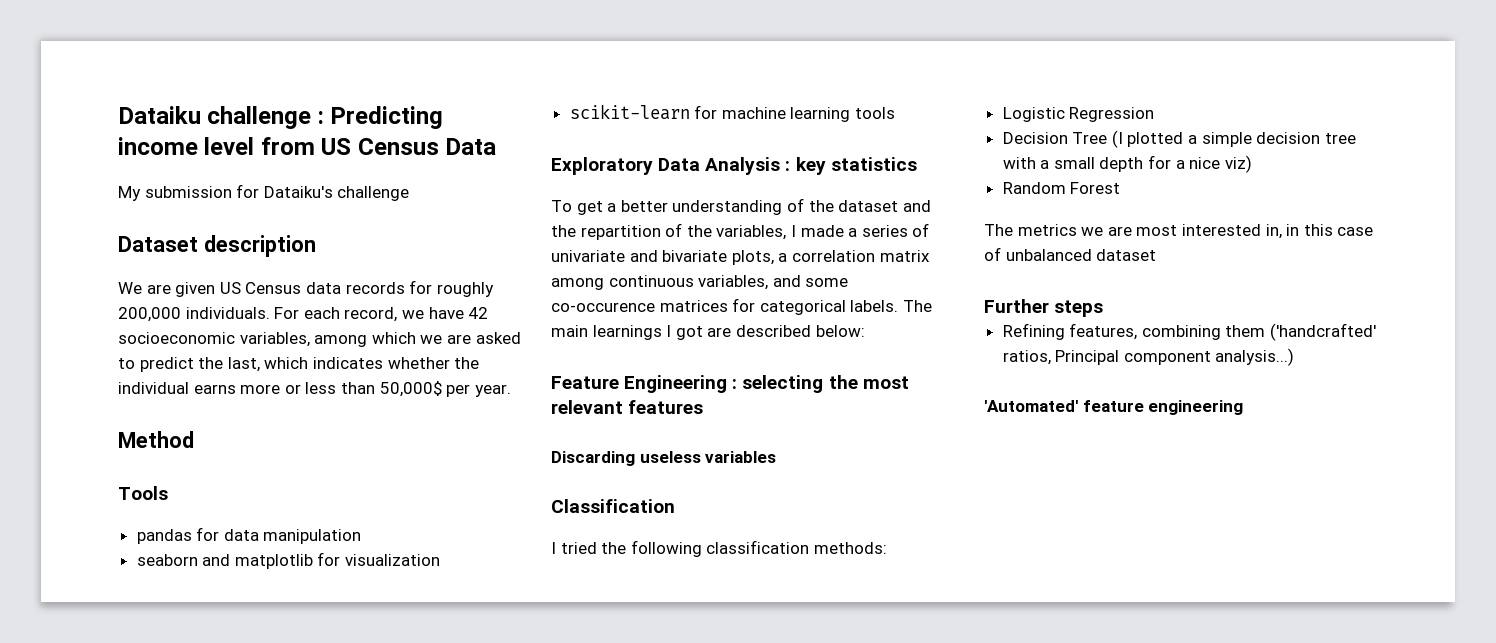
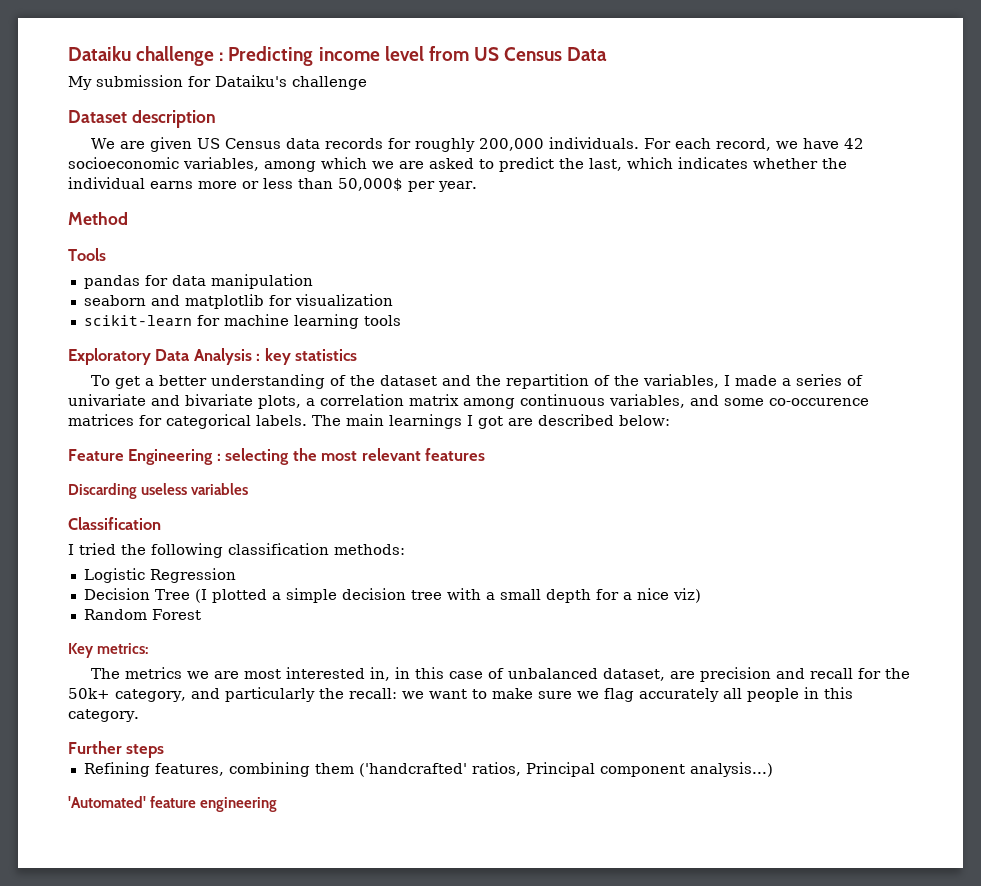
+ Key metrics:
- The metrics we are most interested in, in this case of unbalanced dataset
+ The metrics we are most interested in, in this case of unbalanced dataset, are precision and recall for the 50k+ category, and particularly the recall: we want to make sure we flag accurately all people in this category.

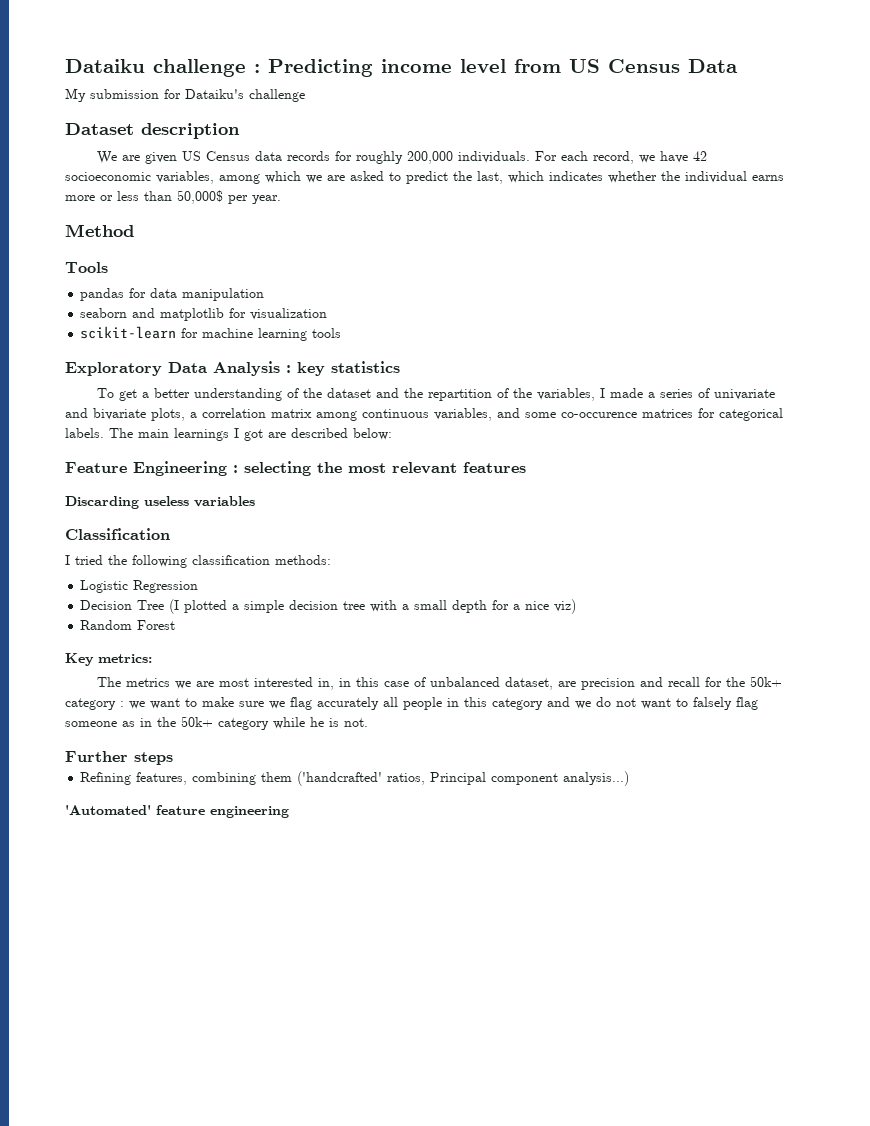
- The metrics we are most interested in, in this case of unbalanced dataset, are precision and recall for the 50k+ category, and particularly the recall: we want to make sure we flag accurately all people in this category.
+ The metrics we are most interested in, in this case of unbalanced dataset, are precision and recall for the 50k+ category : we want to make sure we flag accurately all people in this category and we do not want to falsely flag someone as in the 50k+ category while he is not.

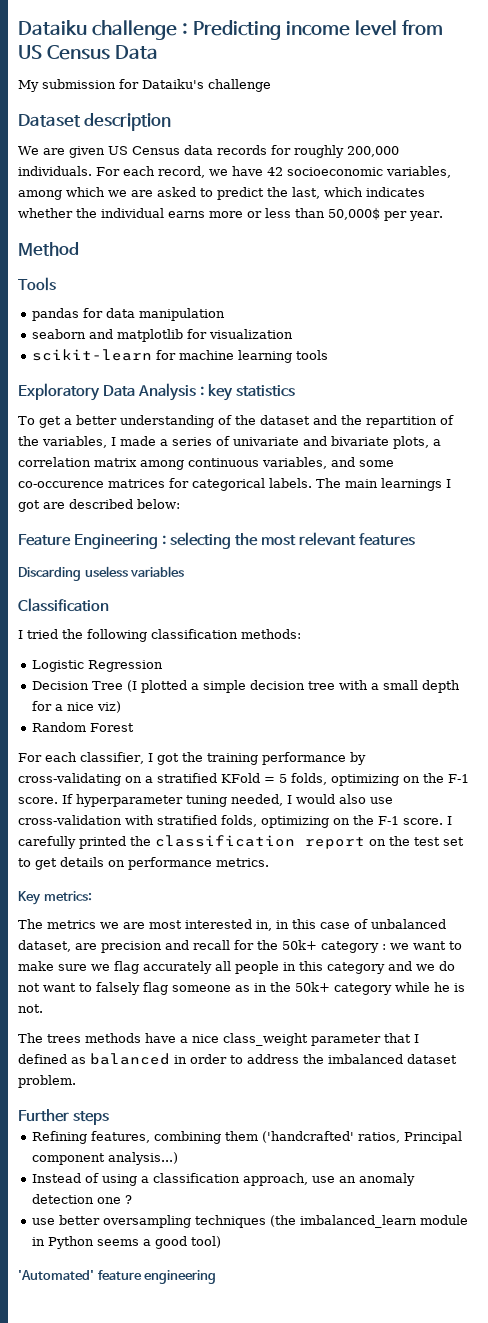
+ For each classifier, I got the training performance by cross-validating on a stratified KFold = 5 folds, optimizing on the F-1 score. If hyperparameter tuning needed, I would also use cross-validation with stratified folds, optimizing on the F-1 score. I carefully printed the classification report on the test set to get details on performance metrics.
+ The trees methods have a nice class_weight parameter that I defined as balanced in order to address the imbalanced dataset problem.
+ Instead of using a classification approach, use an anomaly detection one ?
+ use better oversampling techniques (the imbalanced_learn module in Python seems a good tool)

